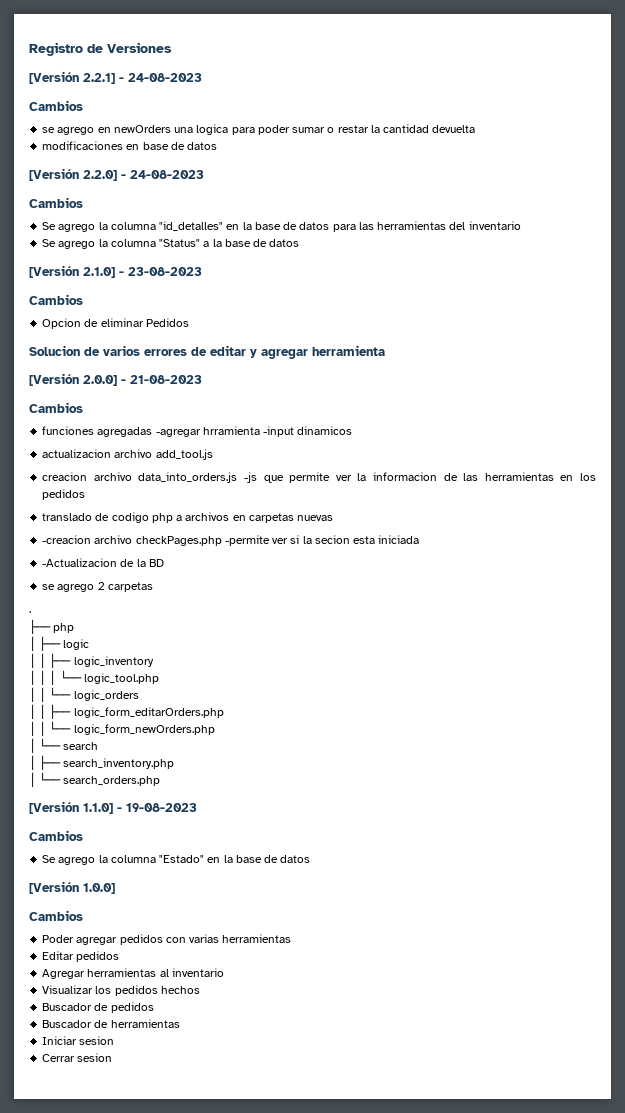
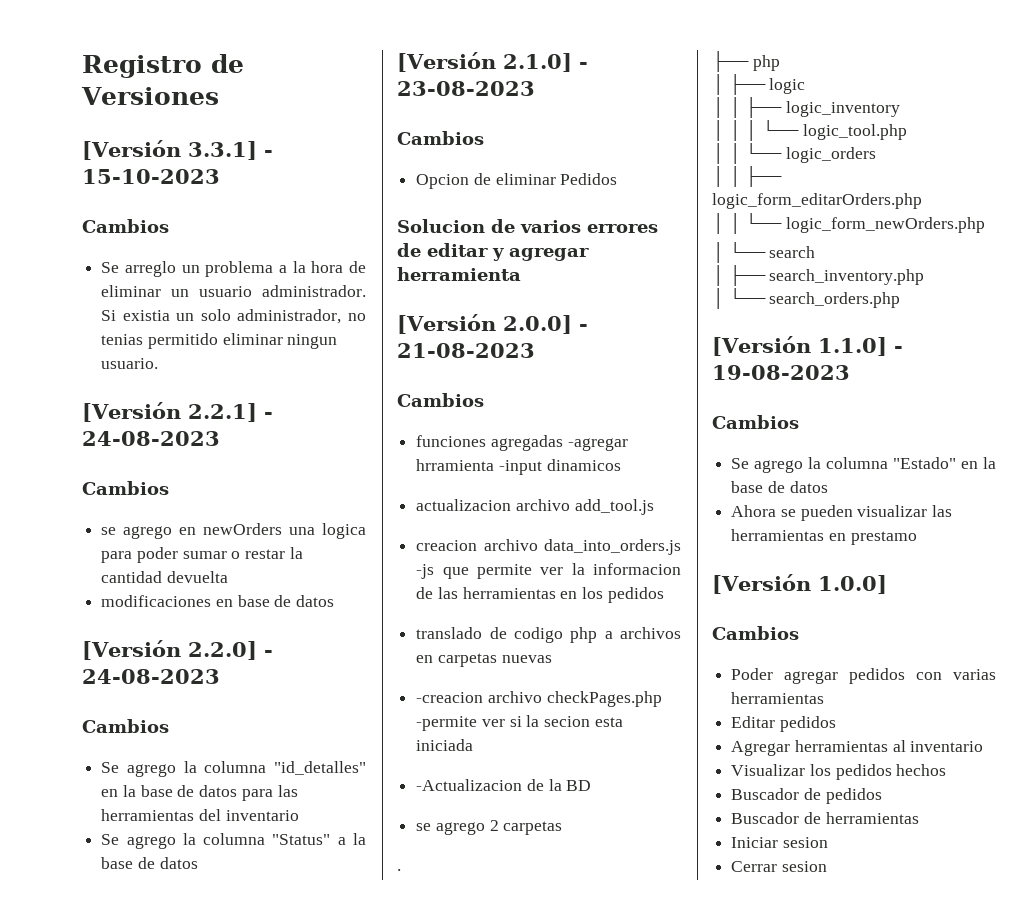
+ [Versión 3.3.1] - 15-10-2023
+ Cambios
+ Se arreglo un problema a la hora de eliminar un usuario administrador. Si existia un solo administrador, no tenias permitido eliminar ningun usuario.
+ Ahora se pueden visualizar las herramientas en prestamo

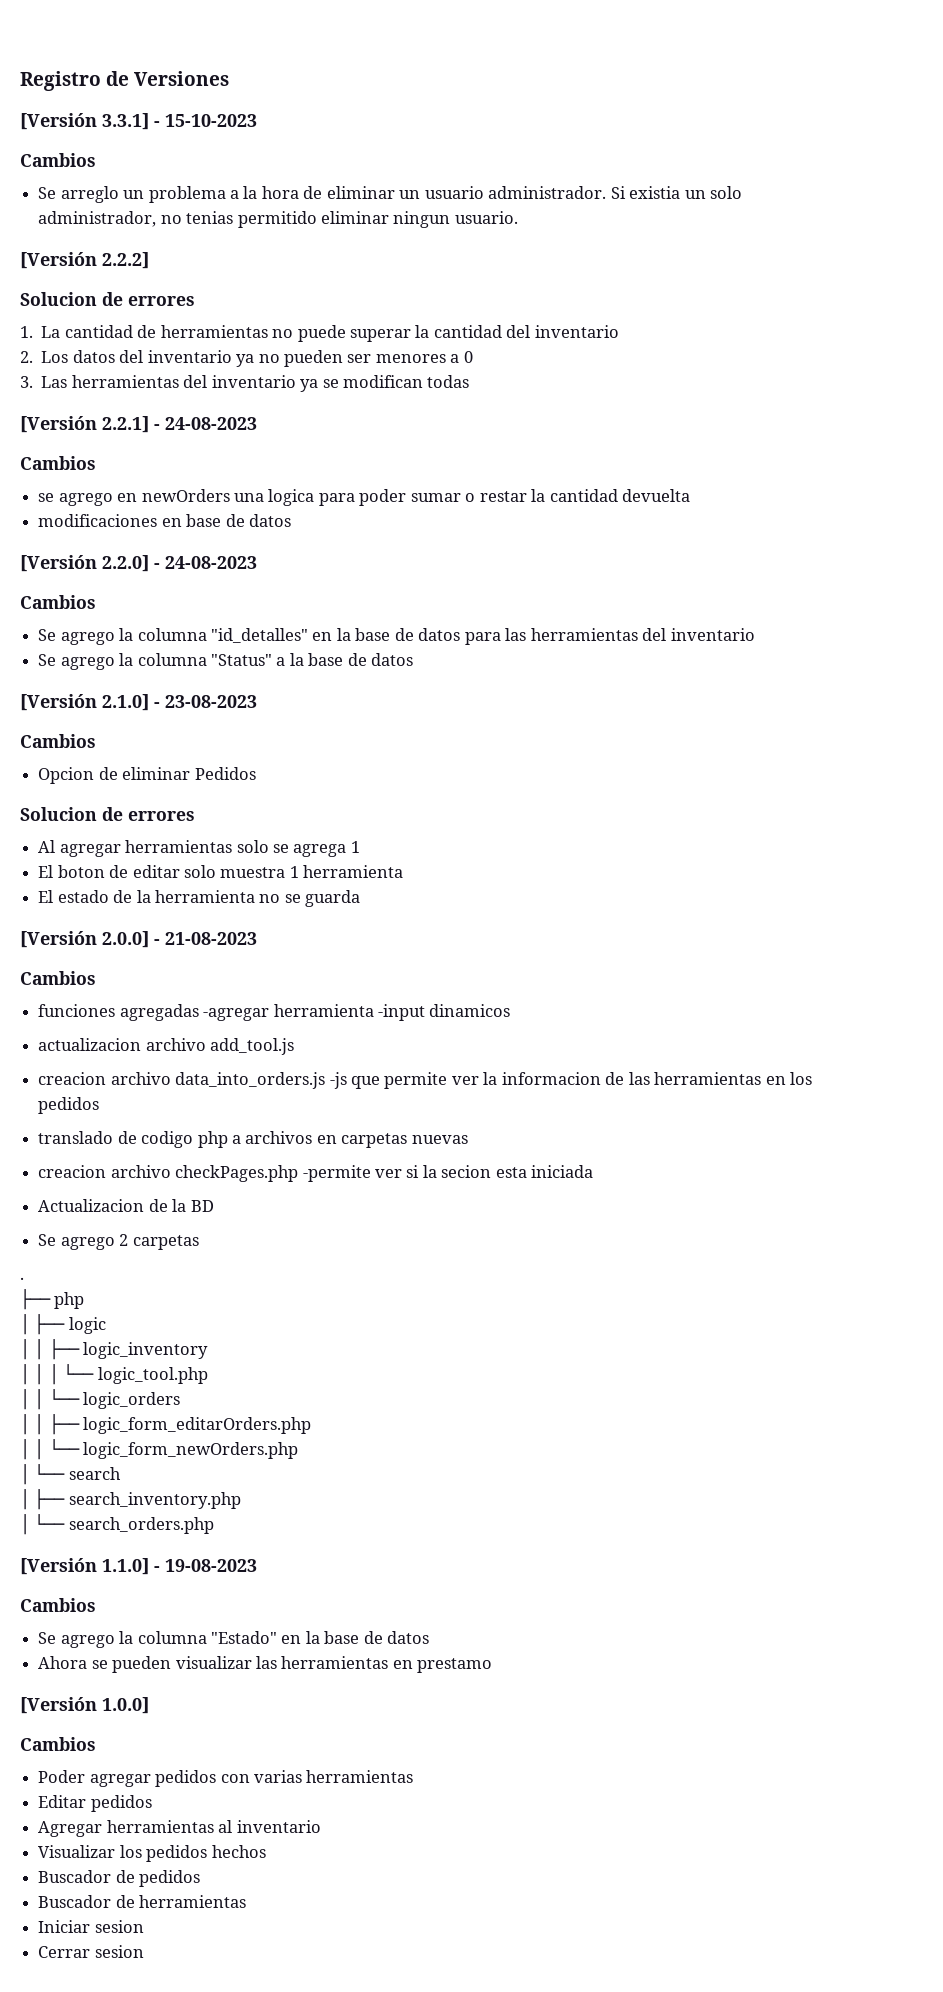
+ [Versión 2.2.2]
+ Solucion de errores
+ 1. La cantidad de herramientas no puede superar la cantidad del inventario
+ 2. Los datos del inventario ya no pueden ser menores a 0
+ 3. Las herramientas del inventario ya se modifican todas
  Opcion de eliminar Pedidos
- Solucion de varios errores de editar y agregar herramienta
+ Solucion de errores
+ Al agregar herramientas solo se agrega 1
+ El boton de editar solo muestra 1 herramienta
+ El estado de la herramienta no se guarda
- funciones agregadas -agregar hrramienta -input dinamicos
+ funciones agregadas -agregar herramienta -input dinamicos
- -creacion archivo checkPages.php -permite ver si la secion esta iniciada
+ creacion archivo checkPages.php -permite ver si la secion esta iniciada
- -Actualizacion de la BD
+ Actualizacion de la BD
- se agrego 2 carpetas
+ Se agrego 2 carpetas

